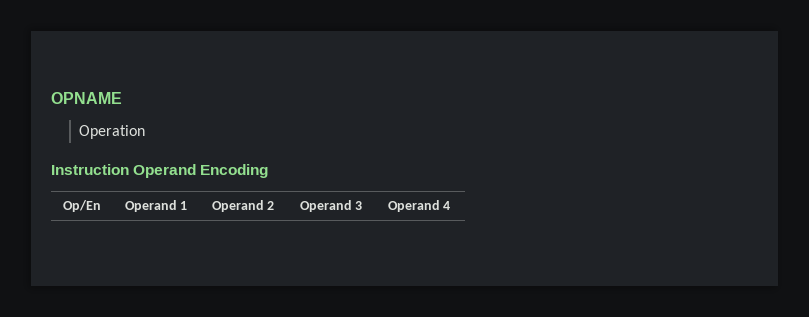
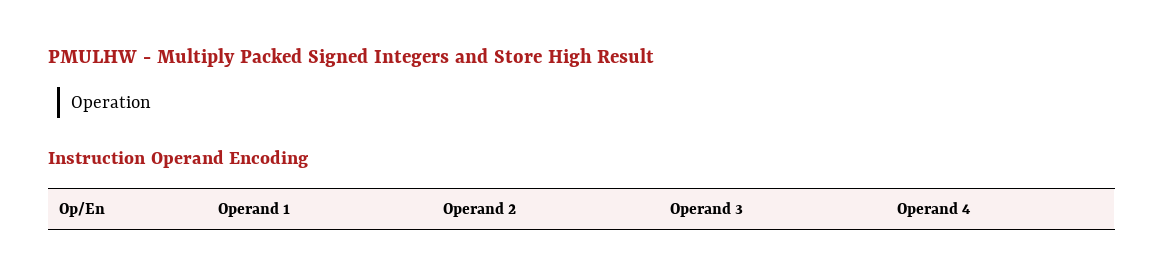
- OPNAME
+ PMULHW - Multiply Packed Signed Integers and Store High Result

